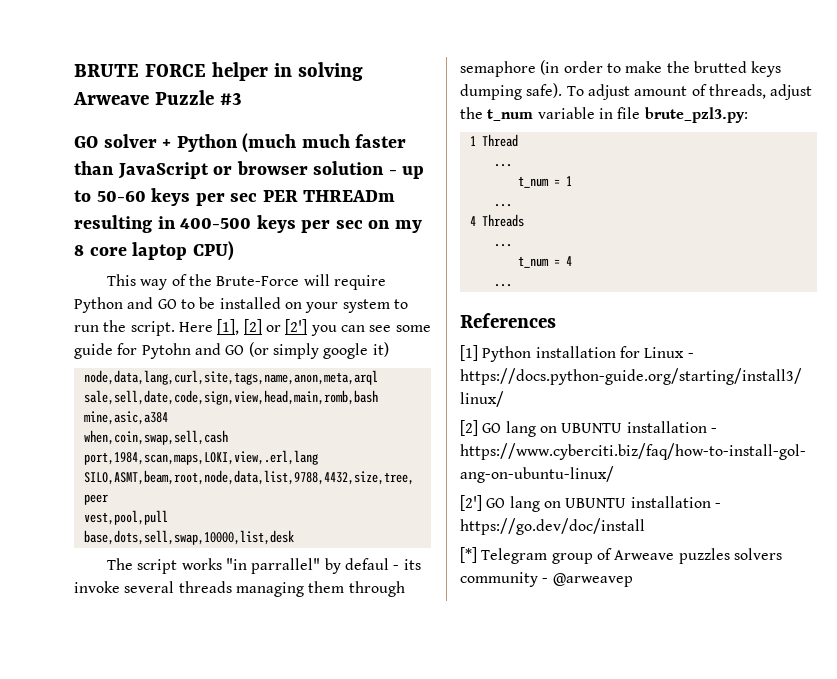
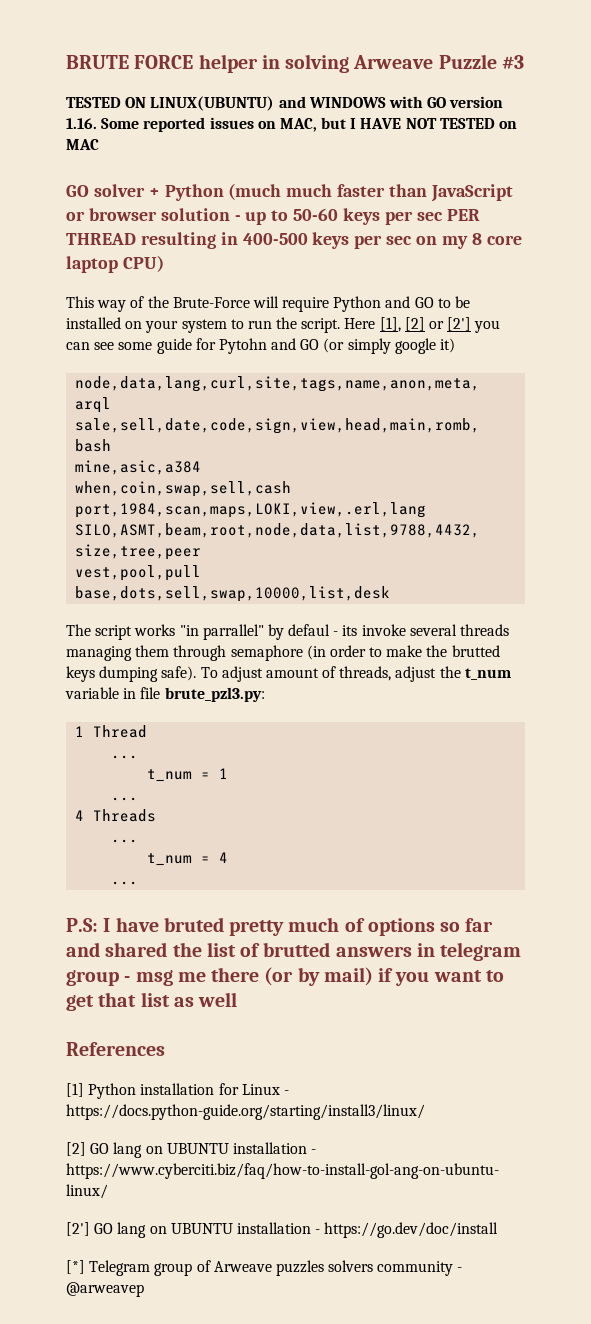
+ TESTED ON LINUX(UBUNTU) and WINDOWS with GO version 1.16. Some reported issues on MAC, but I HAVE NOT TESTED on MAC
- GO solver + Python (much much faster than JavaScript or browser solution - up to 50-60 keys per sec PER THREADm resulting in 400-500 keys per sec on my 8 core laptop CPU)
+ GO solver + Python (much much faster than JavaScript or browser solution - up to 50-60 keys per sec PER THREAD resulting in 400-500 keys per sec on my 8 core laptop CPU)
+ P.S: I have bruted pretty much of options so far and shared the list of brutted answers in telegram group - msg me there (or by mail) if you want to get that list as well

